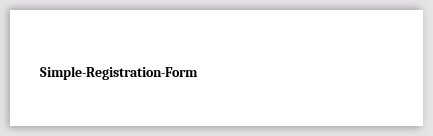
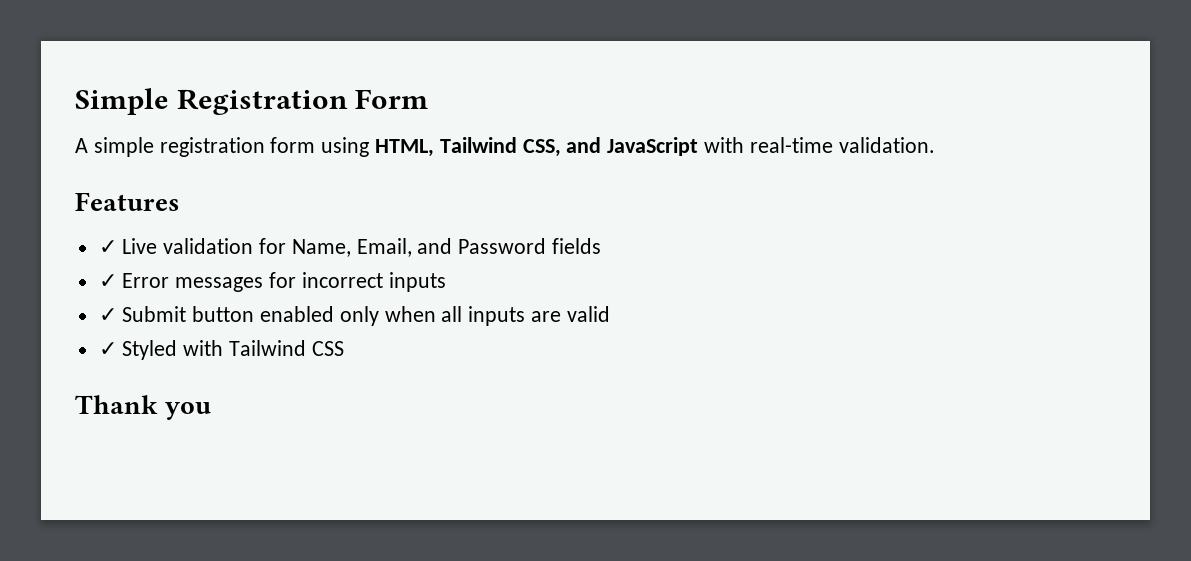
- Simple-Registration-Form
+ Simple Registration Form
+ A simple registration form using HTML, Tailwind CSS, and JavaScript with real-time validation.
+ Features
+ ✓ Live validation for Name, Email, and Password fields
+ ✓ Error messages for incorrect inputs
+ ✓ Submit button enabled only when all inputs are valid
+ ✓ Styled with Tailwind CSS
+ Thank you

